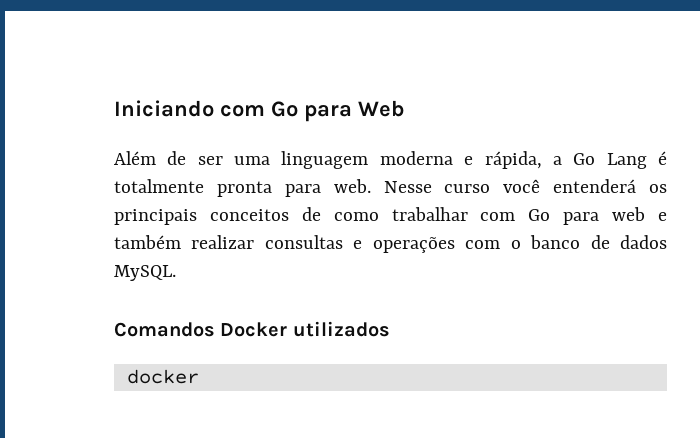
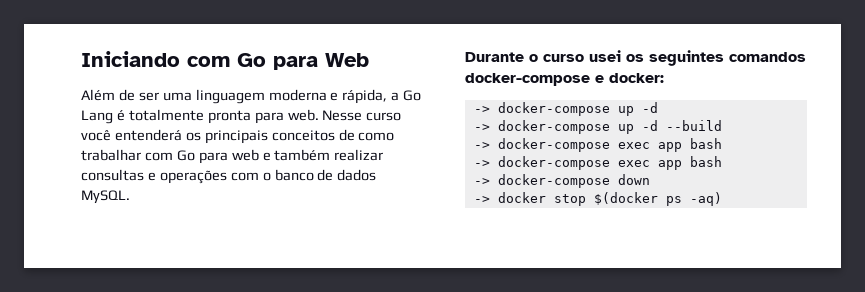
- Comandos Docker utilizados
- docker
+ Durante o curso usei os seguintes comandos docker-compose e docker:
+ -> docker-compose up -d
+ -> docker-compose up -d --build
+ -> docker-compose exec app bash
+ -> docker-compose exec app bash
+ -> docker-compose down
+ -> docker stop $(docker ps -aq)

